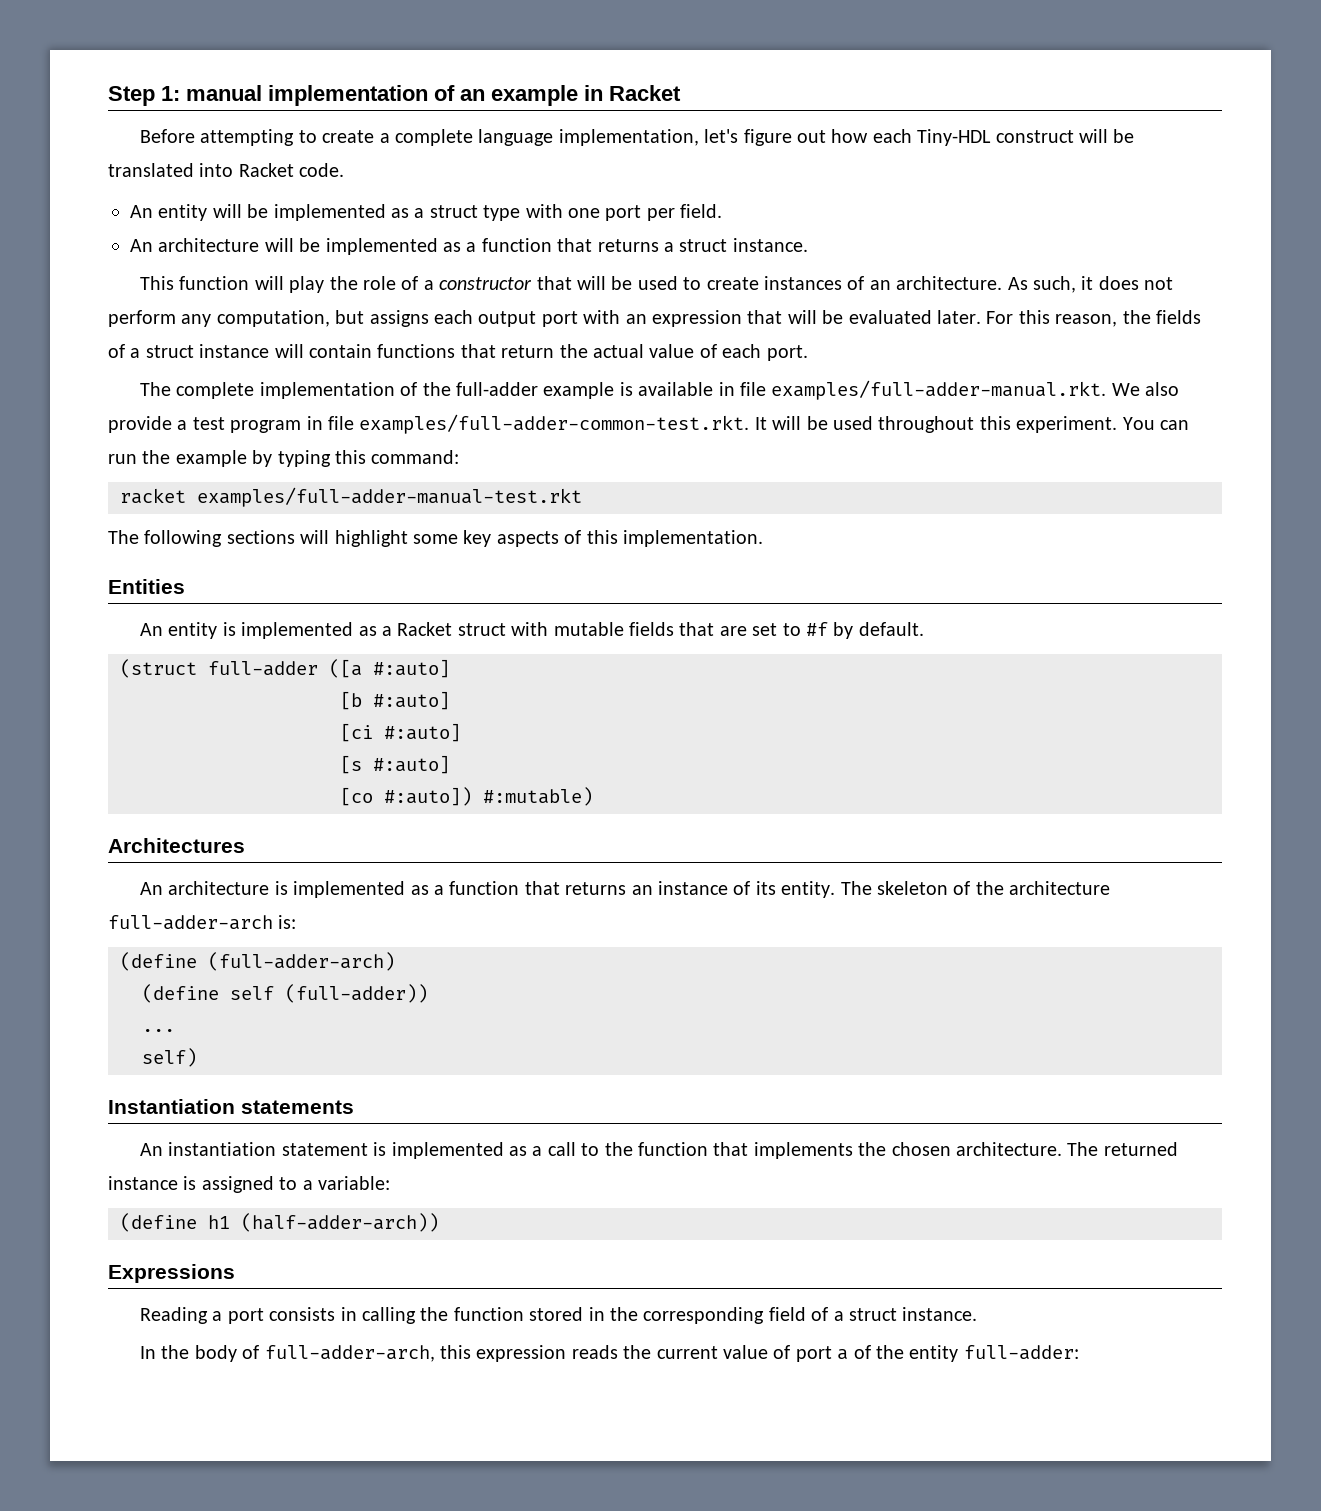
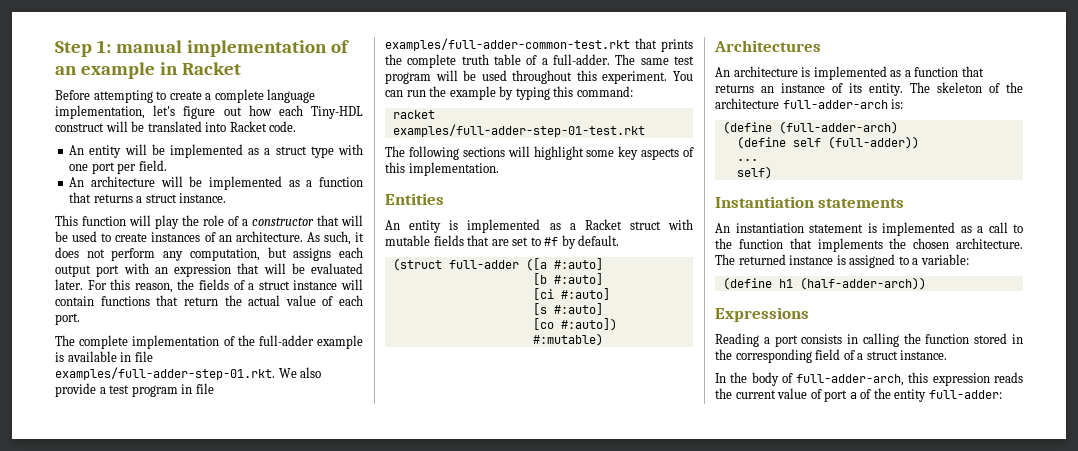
- The complete implementation of the full-adder example is available in file examples/full-adder-manual.rkt. We also provide a test program in file examples/full-adder-common-test.rkt. It will be used throughout this experiment.
+ The complete implementation of the full-adder example is available in file examples/full-adder-step-01.rkt. We also provide a test program in file examples/full-adder-common-test.rkt that prints the complete truth table of a full-adder. The same test program will be used throughout this experiment.
- racket examples/full-adder-manual-test.rkt
+ racket examples/full-adder-step-01-test.rkt

